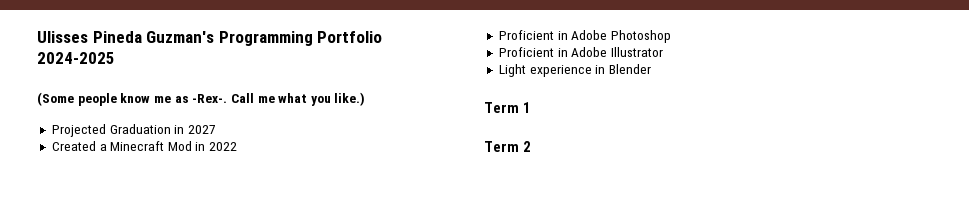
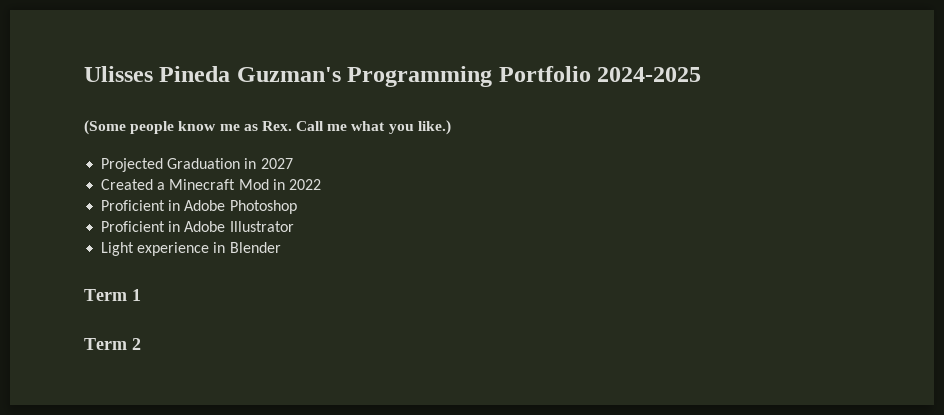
- (Some people know me as -Rex-. Call me what you like.)
+ (Some people know me as Rex. Call me what you like.)

